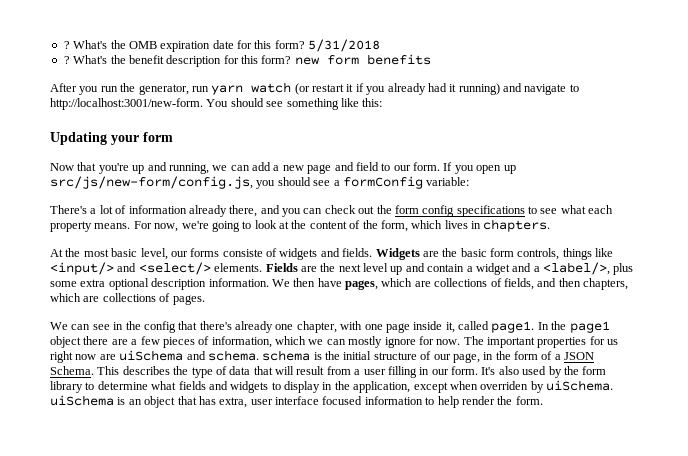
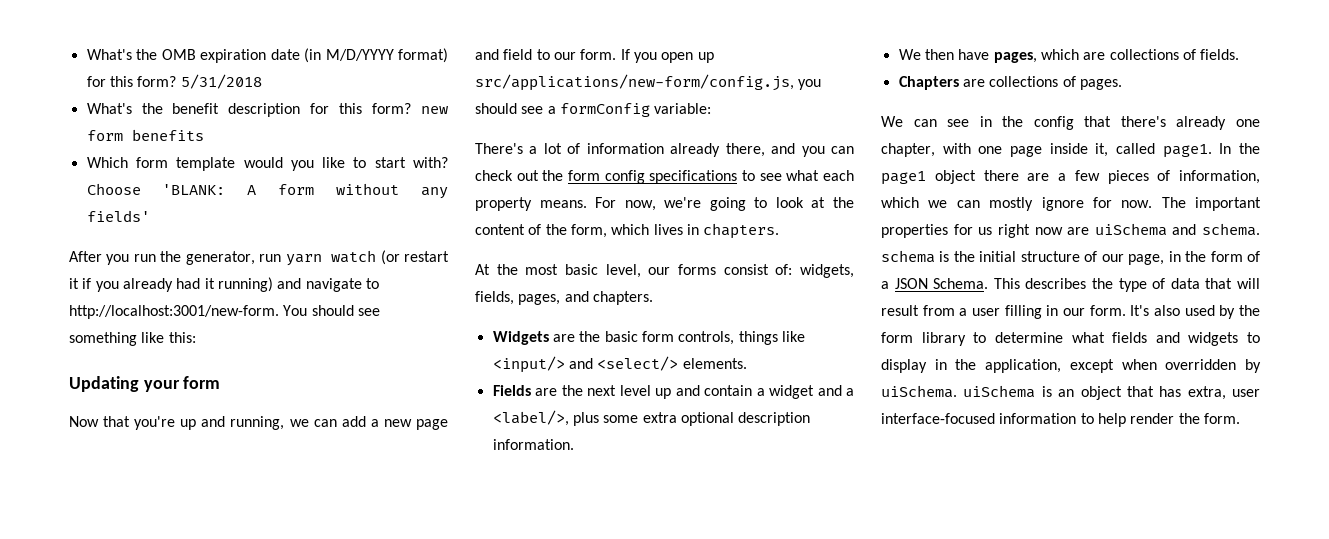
- ? What's the OMB expiration date for this form?
+ What's the OMB expiration date (in M/D/YYYY format) for this form?
  5/31/2018
- ? What's the benefit description for this form? new form benefits
+ What's the benefit description for this form? new form benefits
+ Which form template would you like to start with? Choose 'BLANK: A form without any fields'
- If you open up src/js/new-form/config.js, you should see a formConfig variable:
+ If you open up src/applications/new-form/config.js, you should see a formConfig variable:
- At the most basic level, our forms consiste of widgets and fields. Widgets are the basic form controls, things like <input/> and <select/> elements. Fields are the next level up and contain a widget and a <label/>, plus some extra optional description information. We then have pages, which are collections of fields, and then chapters, which are collections of pages.
+ At the most basic level, our forms consist of: widgets, fields, pages, and chapters.
+ Widgets are the basic form controls, things like <input/> and <select/> elements.
+ Fields are the next level up and contain a widget and a <label/>, plus some extra optional description information.
+ We then have pages, which are collections of fields.
+ Chapters are collections of pages.
- It's also used by the form library to determine what fields and widgets to display in the application, except when overriden by uiSchema. uiSchema is an object that has extra, user interface focused information to help render the form.
+ It's also used by the form library to determine what fields and widgets to display in the application, except when overridden by uiSchema. uiSchema is an object that has extra, user interface-focused information to help render the form.

